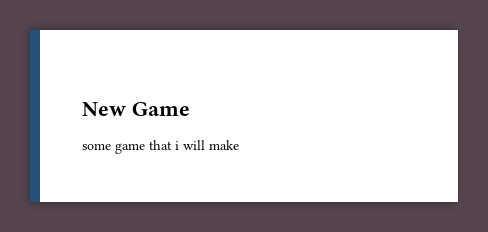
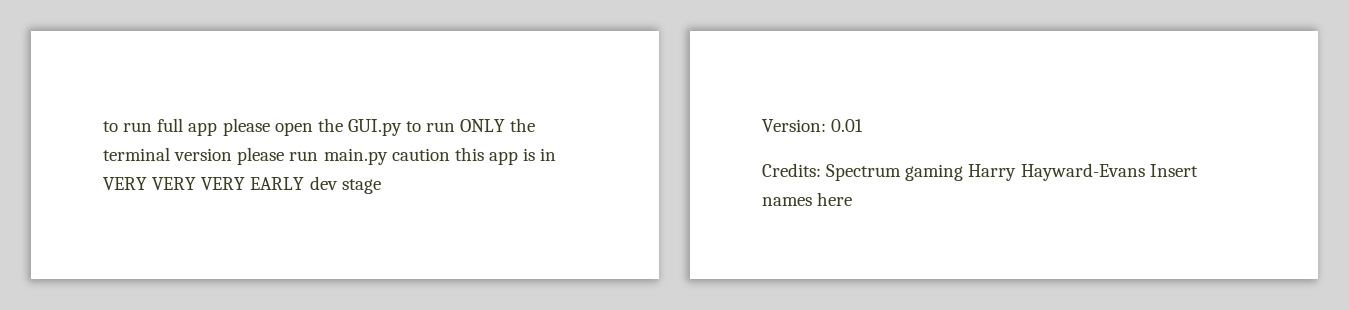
- New Game
- some game that i will make
+ to run full app please open the GUI.py to run ONLY the terminal version please run main.py caution this app is in VERY VERY VERY EARLY dev stage
+ Version: 0.01
+ Credits: Spectrum gaming Harry Hayward-Evans Insert names here

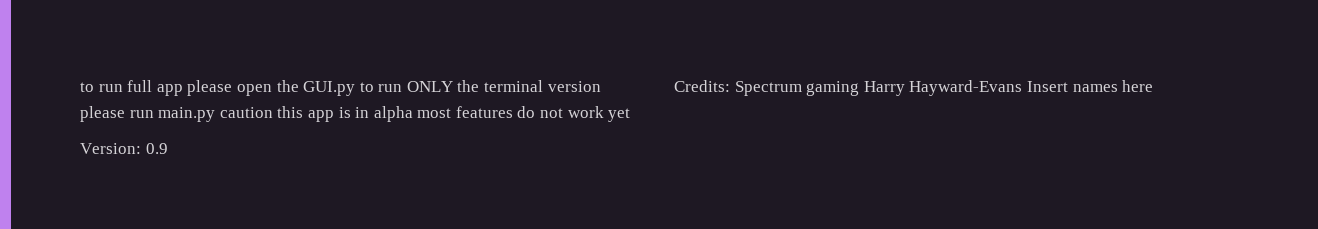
- to run full app please open the GUI.py to run ONLY the terminal version please run main.py caution this app is in VERY VERY VERY EARLY dev stage
+ to run full app please open the GUI.py to run ONLY the terminal version please run main.py caution this app is in alpha most features do not work yet
- Version: 0.01
+ Version: 0.9

